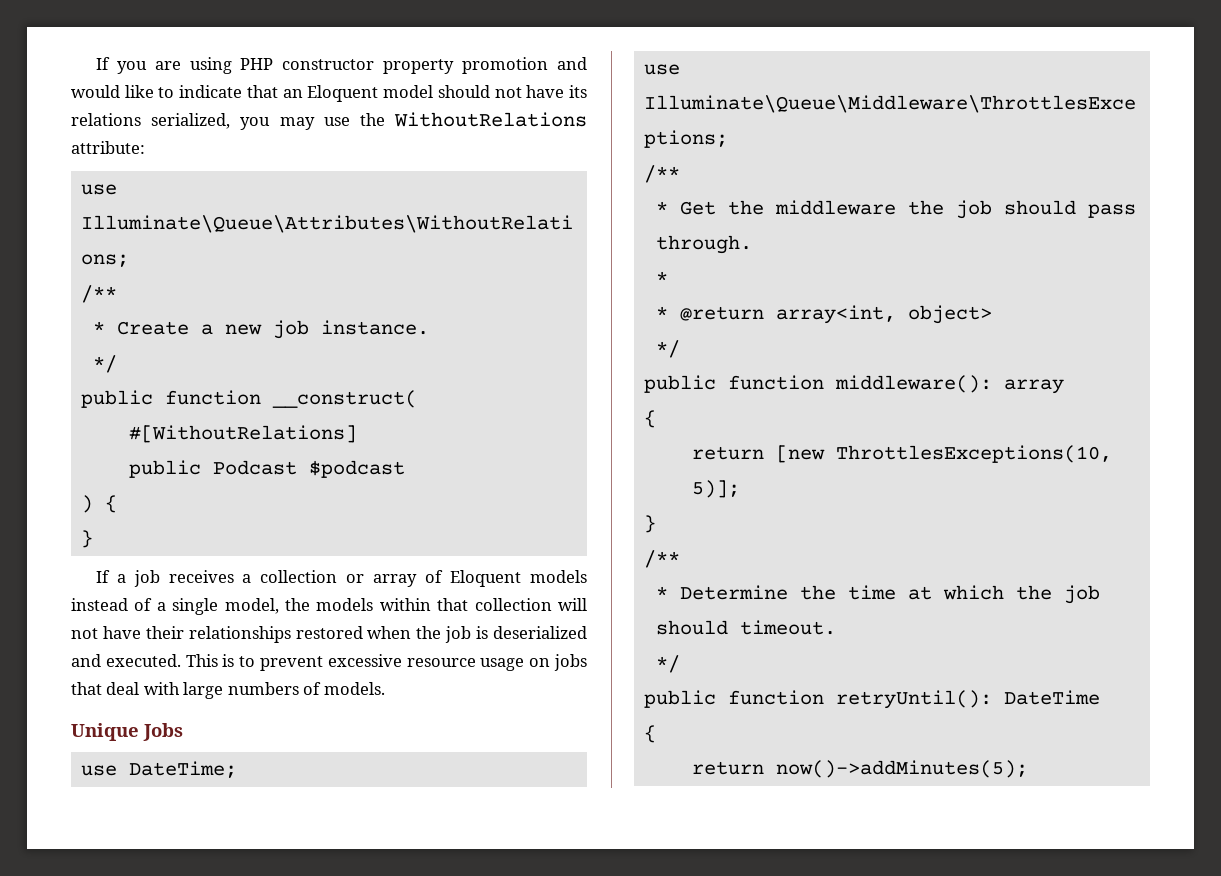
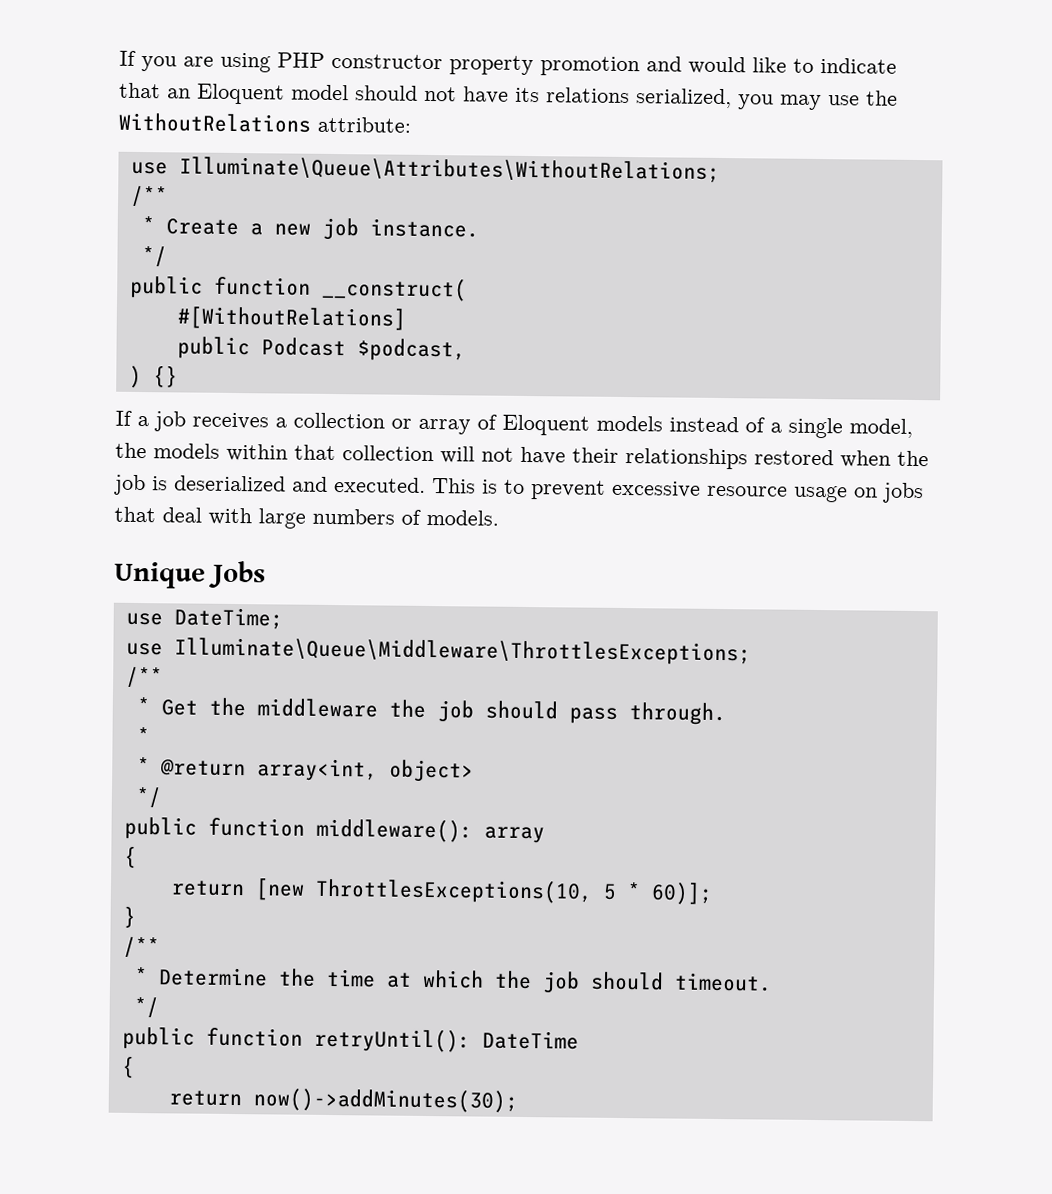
- public Podcast $podcast
+ public Podcast $podcast,
- ) {
- }
+ ) {}
- return [new ThrottlesExceptions(10, 5)];
+ return [new ThrottlesExceptions(10, 5 * 60)];
- return now()->addMinutes(5);
+ return now()->addMinutes(30);

